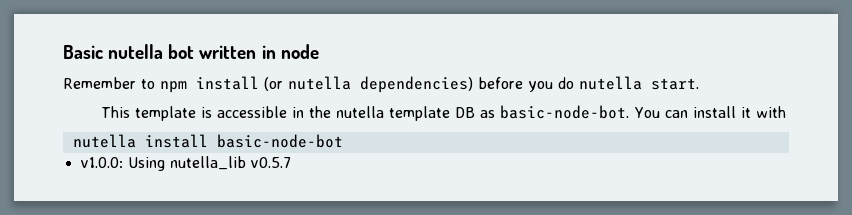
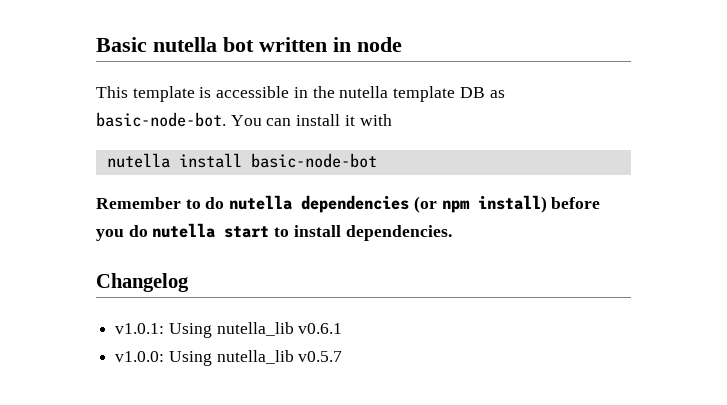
- Remember to npm install (or nutella dependencies) before you do nutella start.
+ Remember to do nutella dependencies (or npm install) before you do nutella start to install dependencies.
+ Changelog
+ v1.0.1: Using nutella_lib v0.6.1

